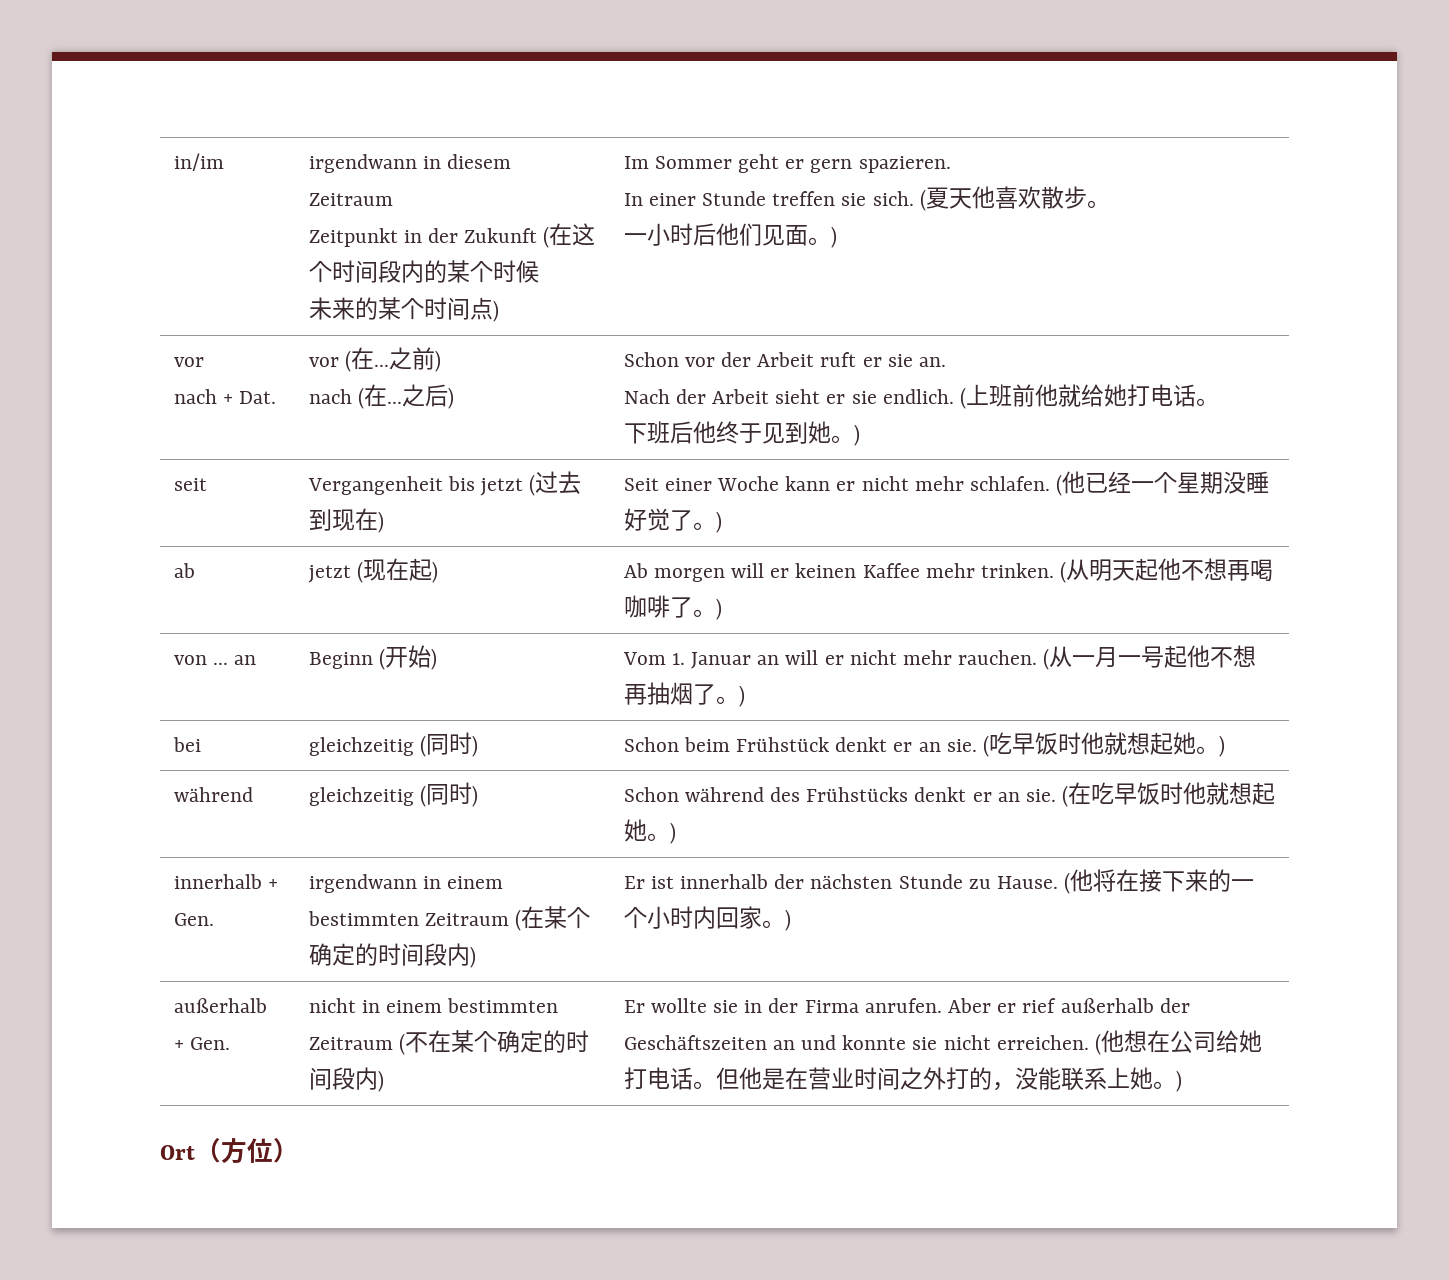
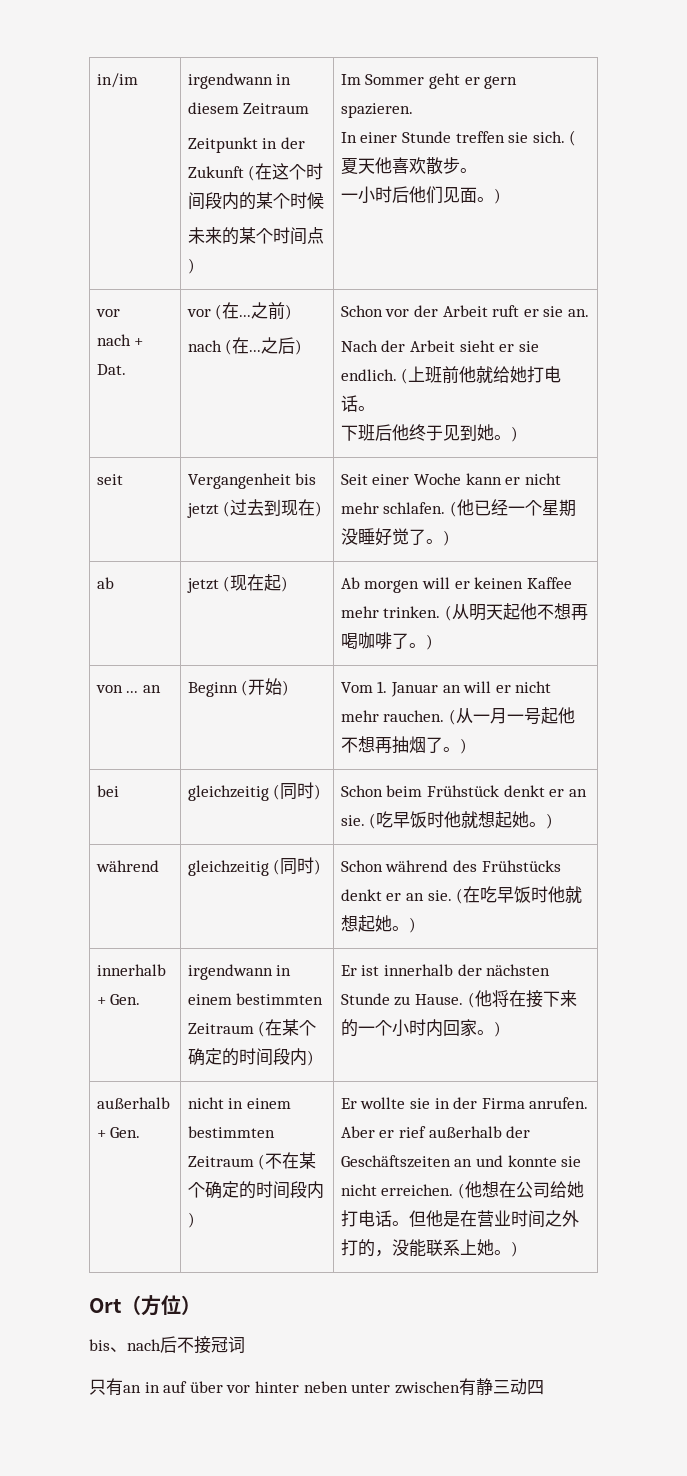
+ bis、nach后不接冠词
+ 只有an in auf über vor hinter neben unter zwischen有静三动四

